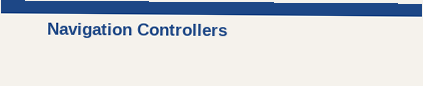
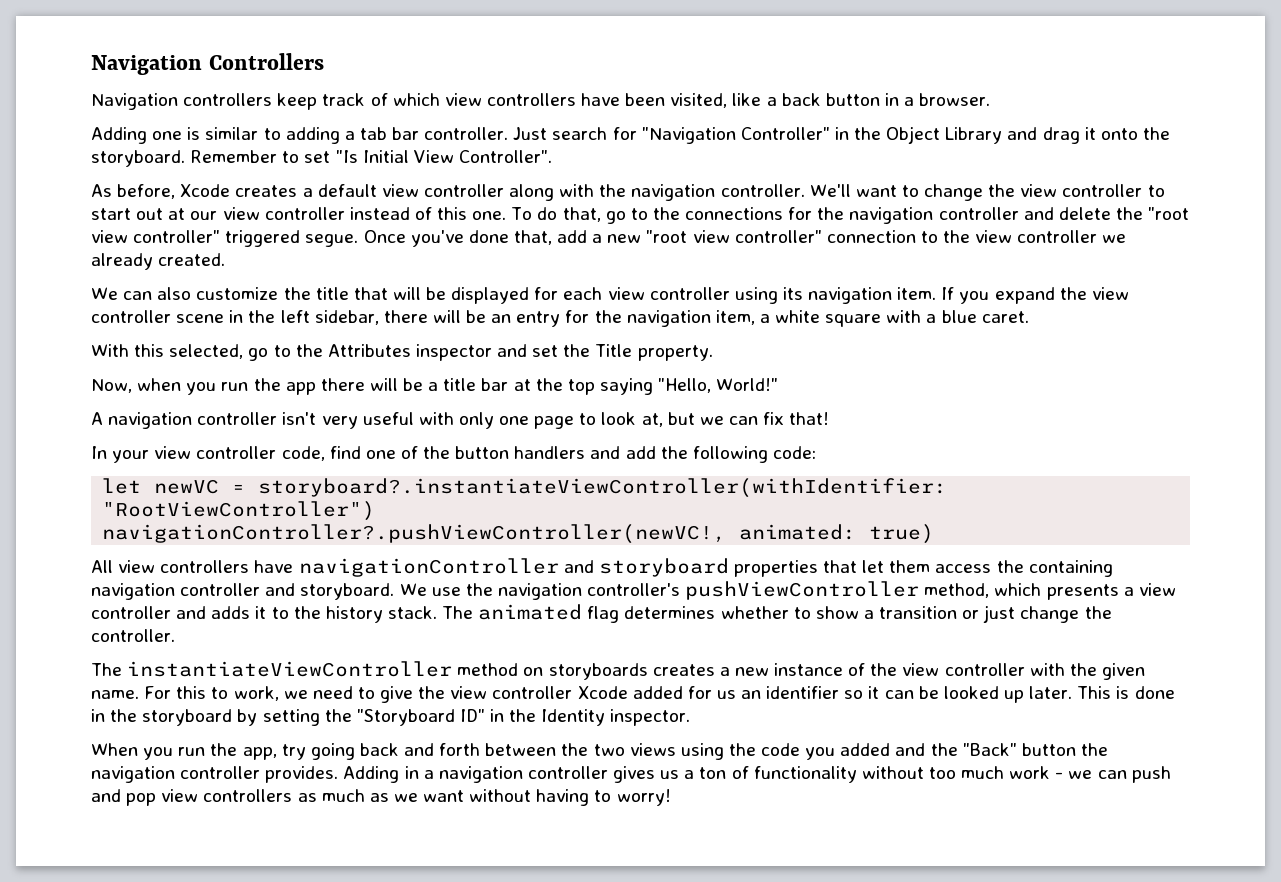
+ Navigation controllers keep track of which view controllers have been visited, like a back button in a browser.
+ Adding one is similar to adding a tab bar controller. Just search for "Navigation Controller" in the Object Library and drag it onto the storyboard. Remember to set "Is Initial View Controller".
+ As before, Xcode creates a default view controller along with the navigation controller. We'll want to change the view controller to start out at our view controller instead of this one. To do that, go to the connections for the navigation controller and delete the "root view controller" triggered segue. Once you've done that, add a new "root view controller" connection to the view controller we already created.
+ We can also customize the title that will be displayed for each view controller using its navigation item. If you expand the view controller scene in the left sidebar, there will be an entry for the navigation item, a white square with a blue caret.
+ With this selected, go to the Attributes inspector and set the Title property.
+ Now, when you run the app there will be a title bar at the top saying "Hello, World!"
+ A navigation controller isn't very useful with only one page to look at, but we can fix that!
+ In your view controller code, find one of the button handlers and add the following code:
+ let newVC = storyboard?.instantiateViewController(withIdentifier: "RootViewController")
+ navigationController?.pushViewController(newVC!, animated: true)
+ All view controllers have navigationController and storyboard properties that let them access the containing navigation controller and storyboard. We use the navigation controller's pushViewController method, which presents a view controller and adds it to the history stack. The animated flag determines whether to show a transition or just change the controller.
+ The instantiateViewController method on storyboards creates a new instance of the view controller with the given name. For this to work, we need to give the view controller Xcode added for us an identifier so it can be looked up later. This is done in the storyboard by setting the "Storyboard ID" in the Identity inspector.
+ When you run the app, try going back and forth between the two views using the code you added and the "Back" button the navigation controller provides. Adding in a navigation controller gives us a ton of functionality without too much work - we can push and pop view controllers as much as we want without having to worry!

